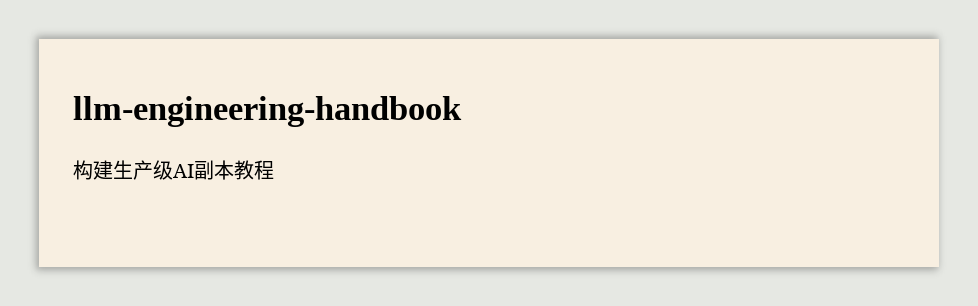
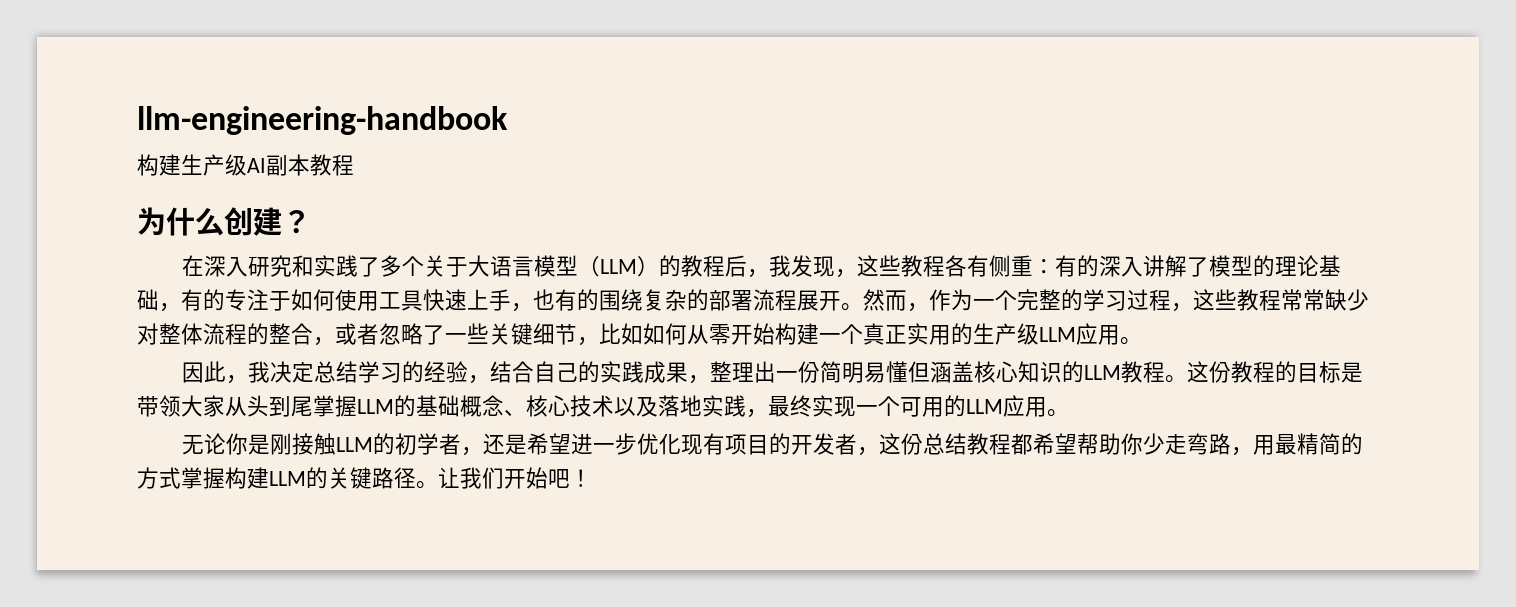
+ 为什么创建？
+ 在深入研究和实践了多个关于大语言模型（LLM）的教程后，我发现，这些教程各有侧重：有的深入讲解了模型的理论基础，有的专注于如何使用工具快速上手，也有的围绕复杂的部署流程展开。然而，作为一个完整的学习过程，这些教程常常缺少对整体流程的整合，或者忽略了一些关键细节，比如如何从零开始构建一个真正实用的生产级LLM应用。
+ 因此，我决定总结学习的经验，结合自己的实践成果，整理出一份简明易懂但涵盖核心知识的LLM教程。这份教程的目标是带领大家从头到尾掌握LLM的基础概念、核心技术以及落地实践，最终实现一个可用的LLM应用。
+ 无论你是刚接触LLM的初学者，还是希望进一步优化现有项目的开发者，这份总结教程都希望帮助你少走弯路，用最精简的方式掌握构建LLM的关键路径。让我们开始吧！

